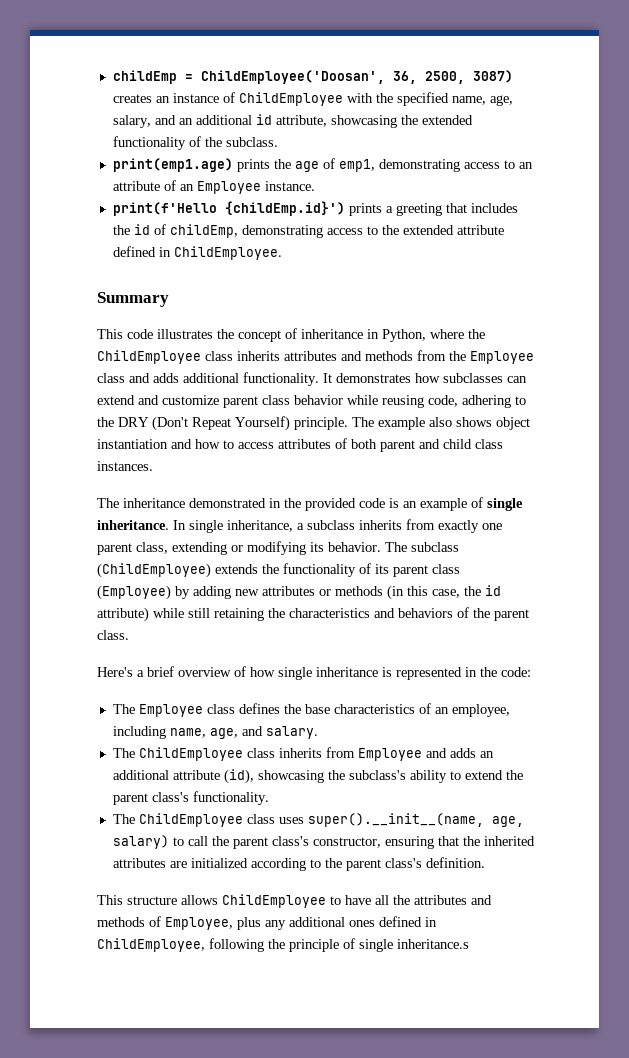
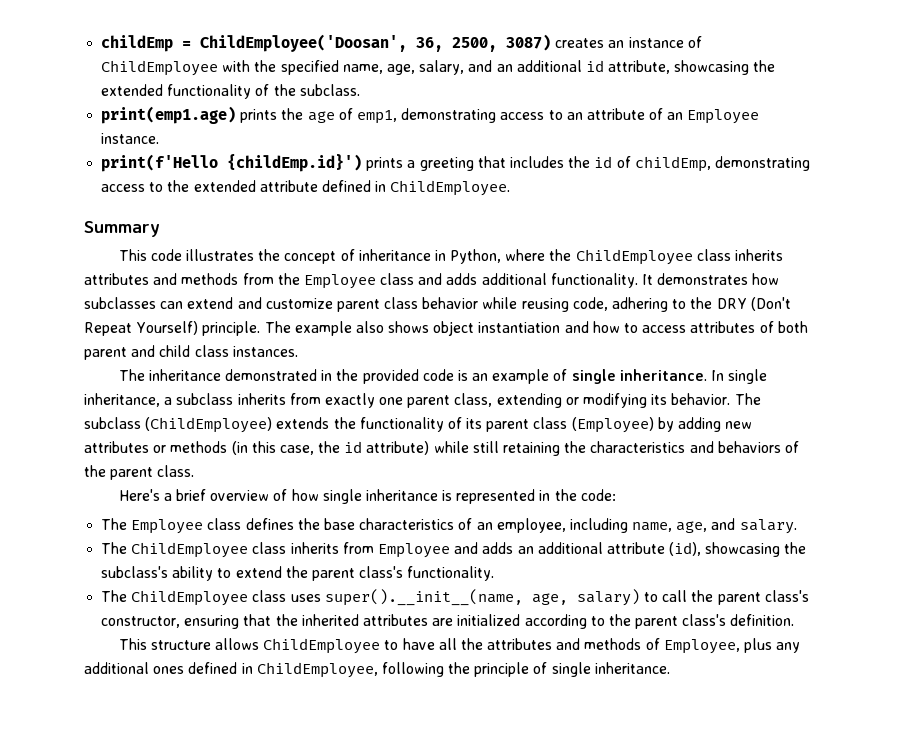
- This structure allows ChildEmployee to have all the attributes and methods of Employee, plus any additional ones defined in ChildEmployee, following the principle of single inheritance.s
+ This structure allows ChildEmployee to have all the attributes and methods of Employee, plus any additional ones defined in ChildEmployee, following the principle of single inheritance.

